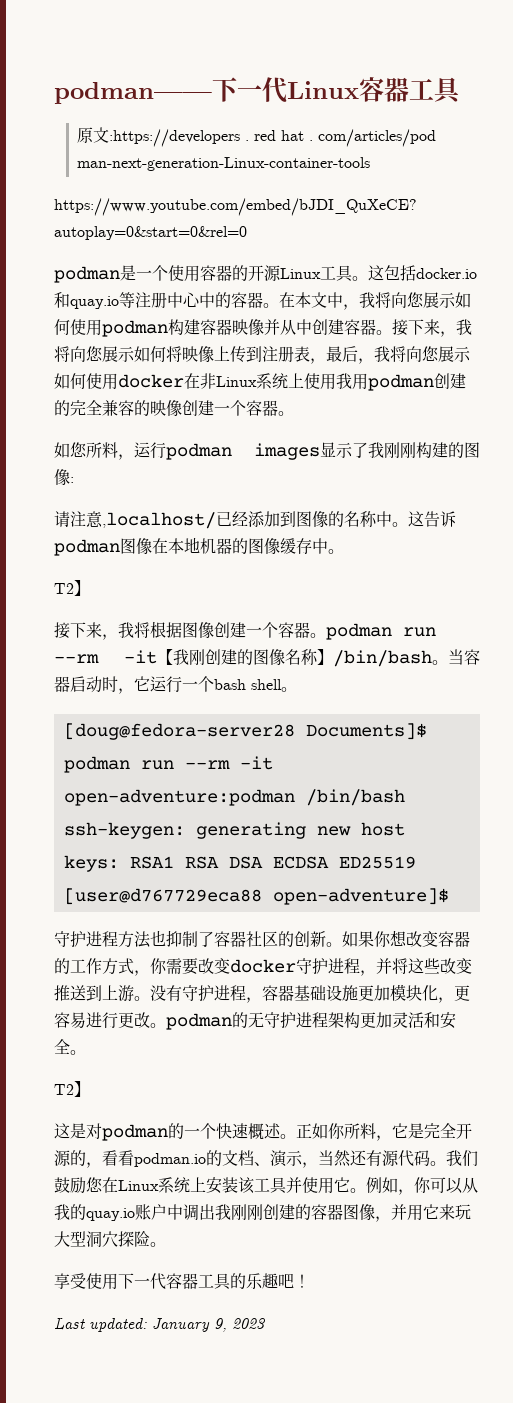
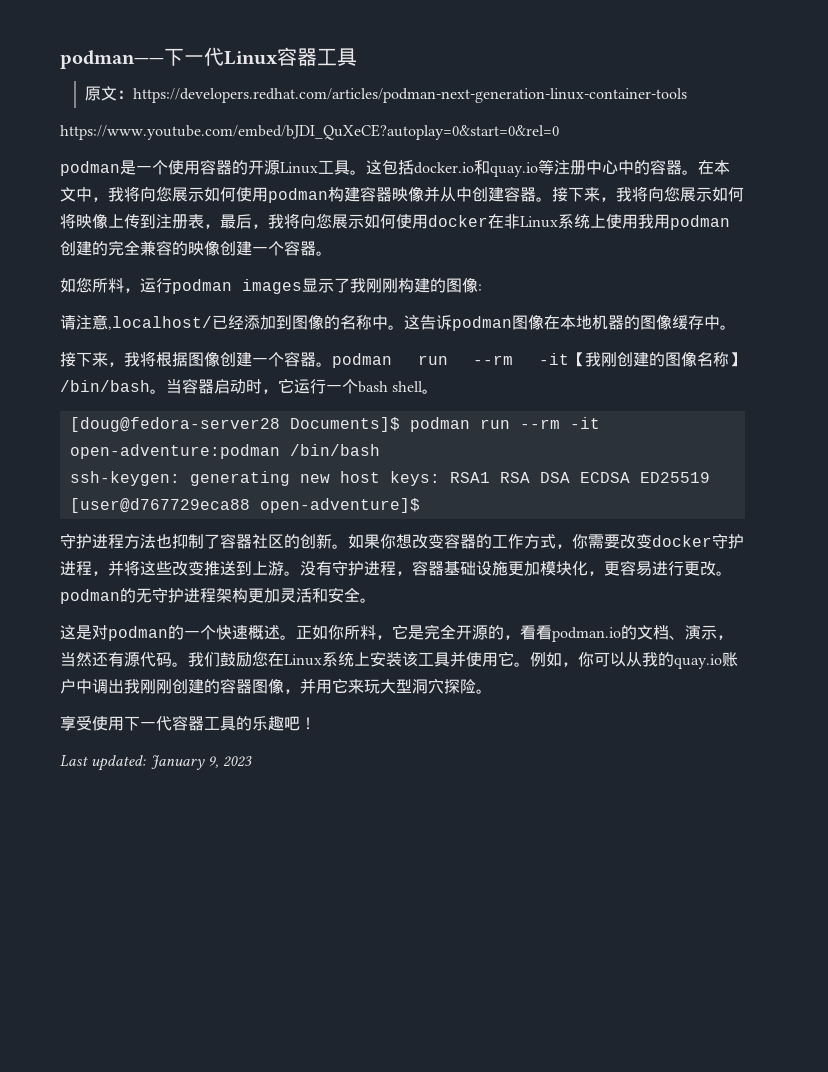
- 原文:https://developers . red hat . com/articles/pod man-next-generation-Linux-container-tools
+ 原文：https://developers.redhat.com/articles/podman-next-generation-linux-container-tools
  这告诉podman图像在本地机器的图像缓存中。
- T2】
  没有守护进程，容器基础设施更加模块化，更容易进行更改。podman的无守护进程架构更加灵活和安全。
- T2】

